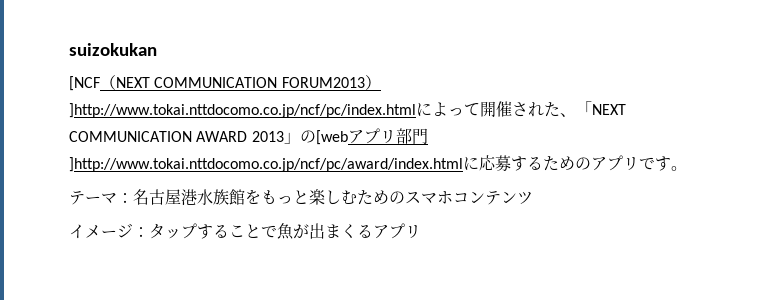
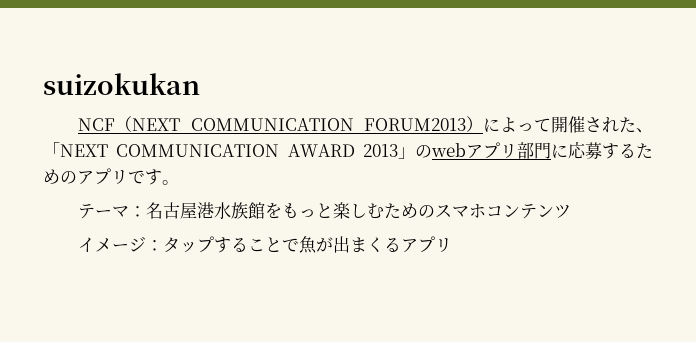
- [NCF（NEXT COMMUNICATION FORUM2013）]http://www.tokai.nttdocomo.co.jp/ncf/pc/index.htmlによって開催された、「NEXT COMMUNICATION AWARD 2013」の[webアプリ部門]http://www.tokai.nttdocomo.co.jp/ncf/pc/award/index.htmlに応募するためのアプリです。
+ NCF（NEXT COMMUNICATION FORUM2013）によって開催された、「NEXT COMMUNICATION AWARD 2013」のwebアプリ部門に応募するためのアプリです。

